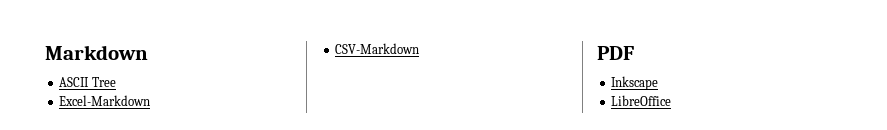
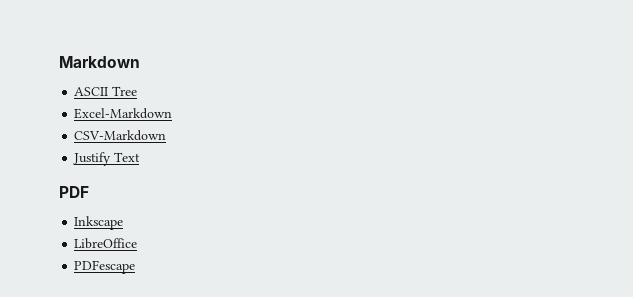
+ Justify Text
+ PDFescape

